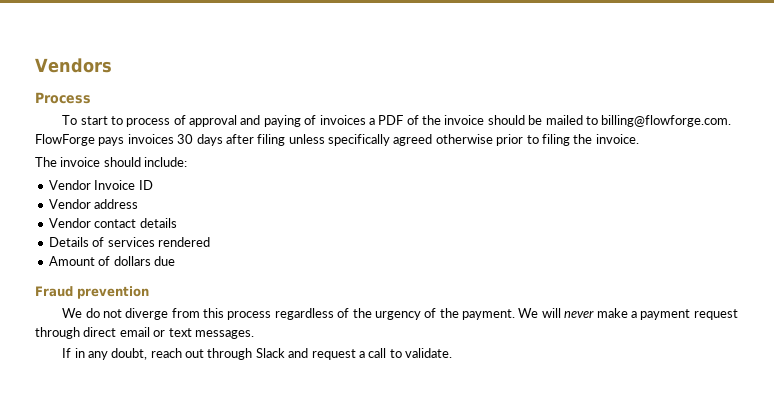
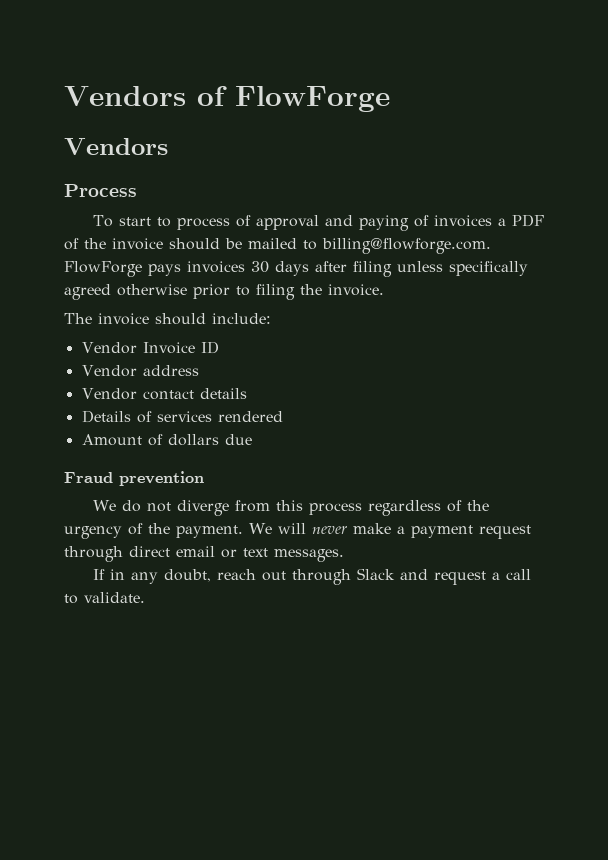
+ Vendors of FlowForge

